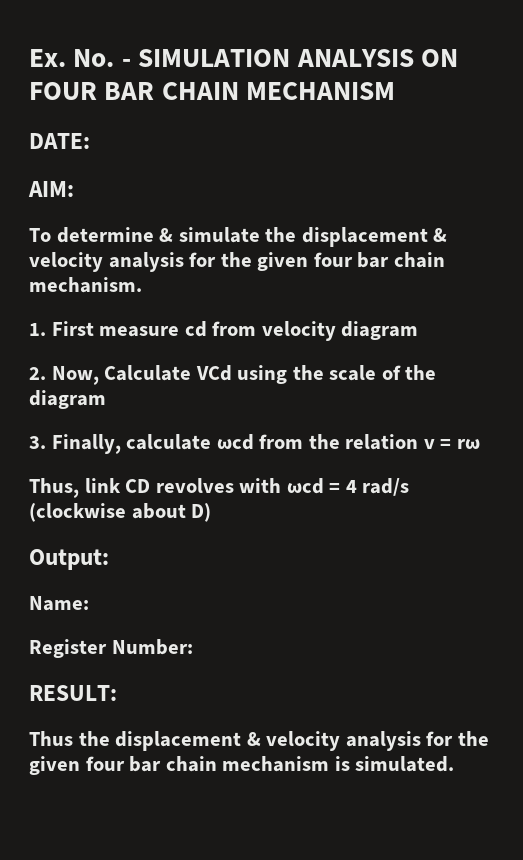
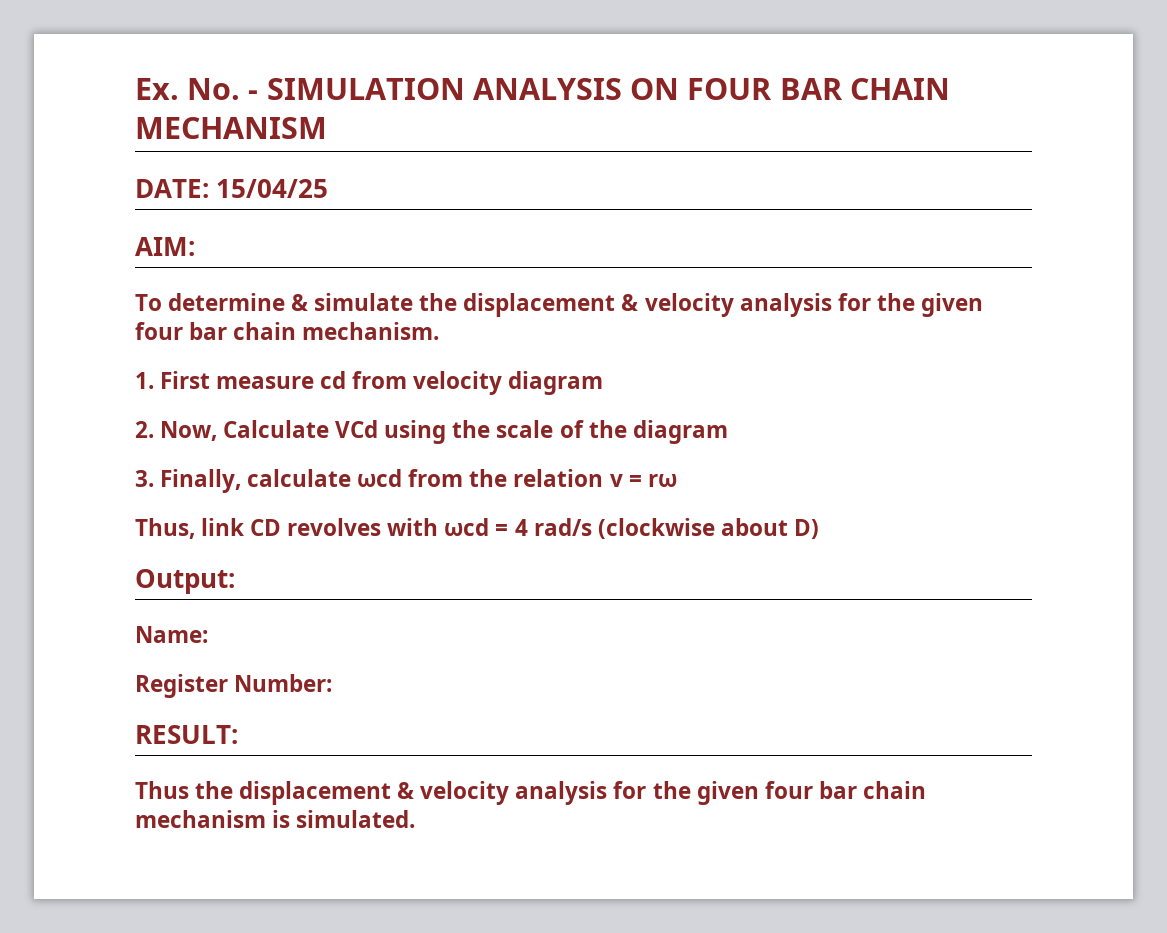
- DATE:
+ DATE: 15/04/25

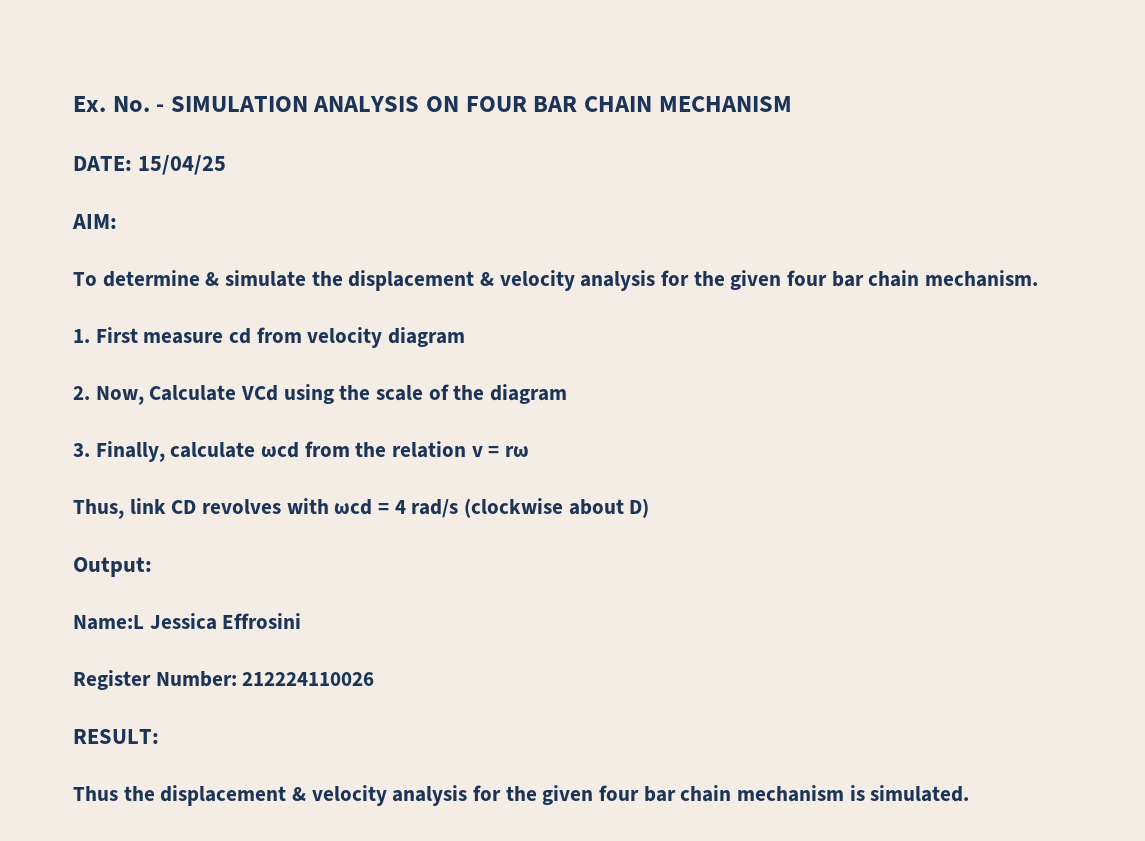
- Name:
+ Name:L Jessica Effrosini
- Register Number:
+ Register Number: 212224110026

